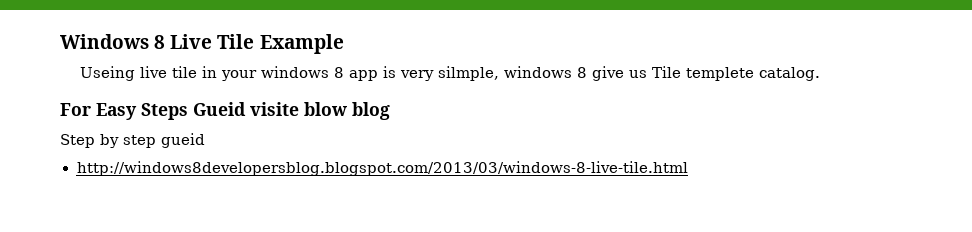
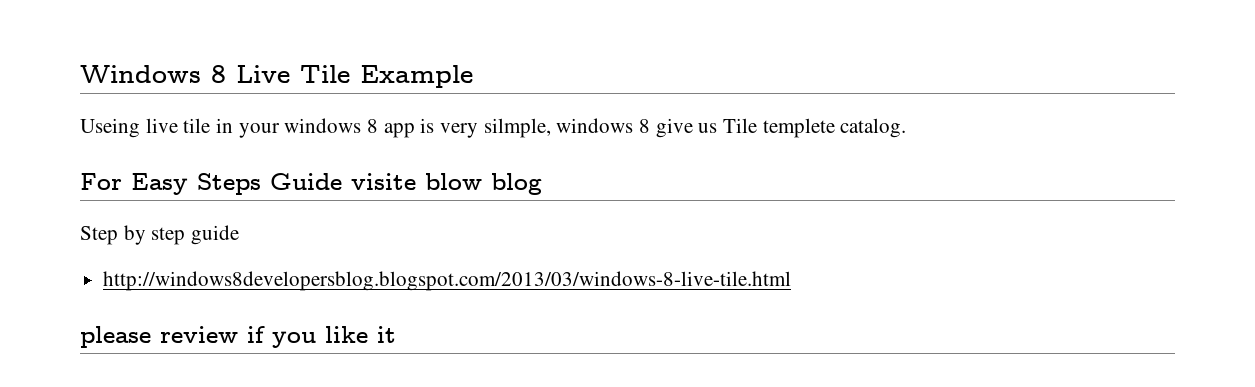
- For Easy Steps Gueid visite blow blog
+ For Easy Steps Guide visite blow blog
- Step by step gueid
+ Step by step guide
+ please review if you like it

